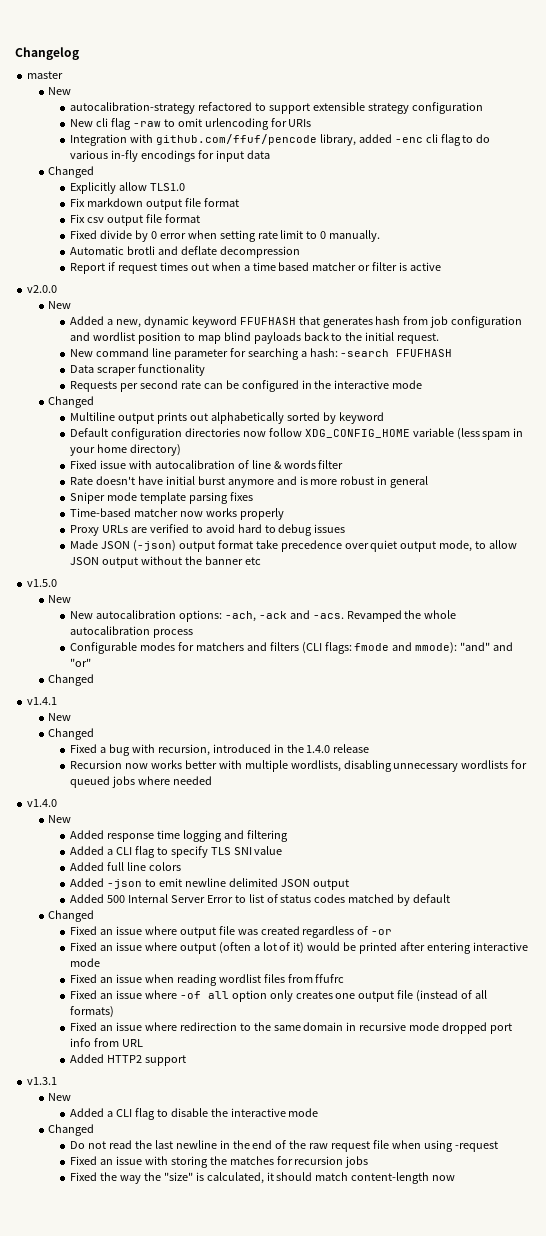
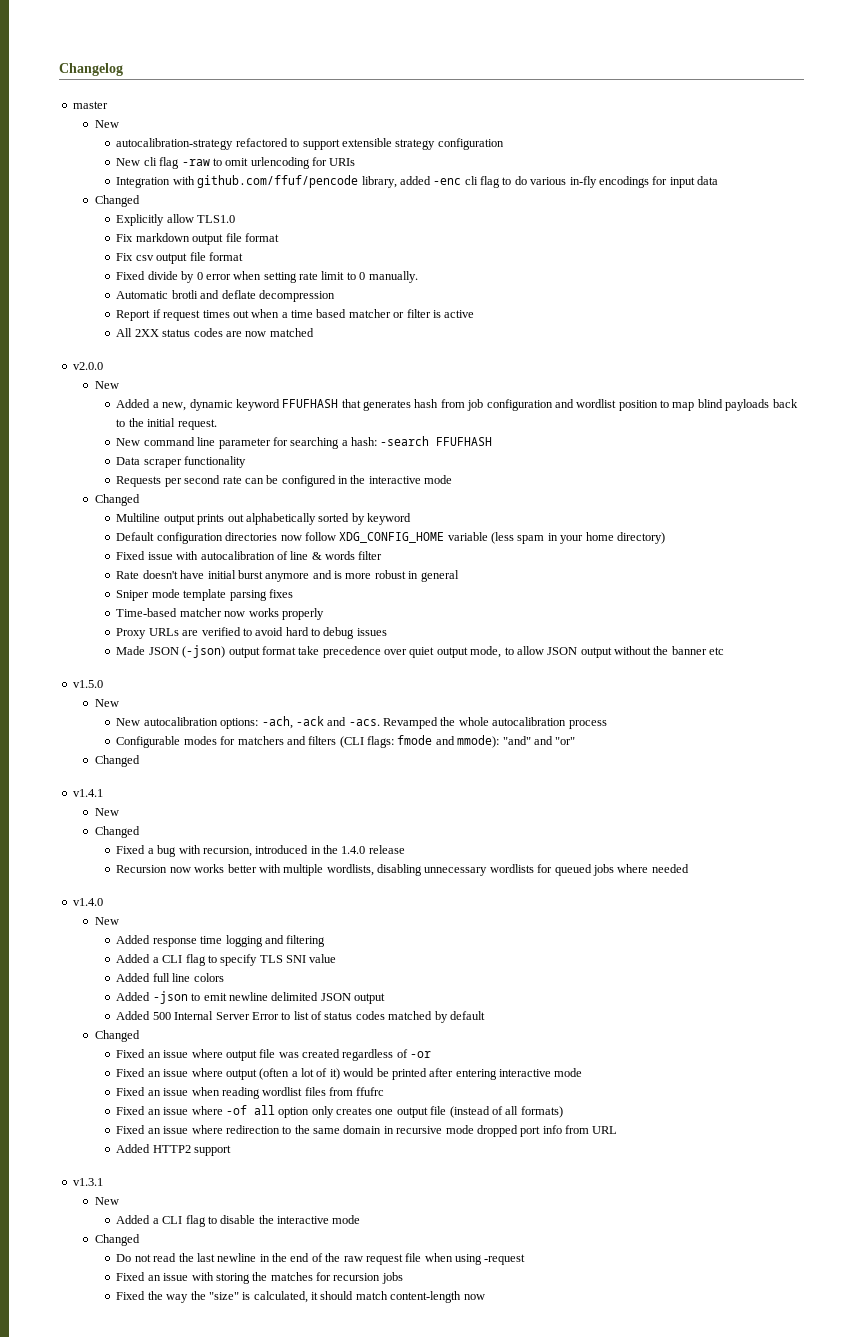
+ All 2XX status codes are now matched

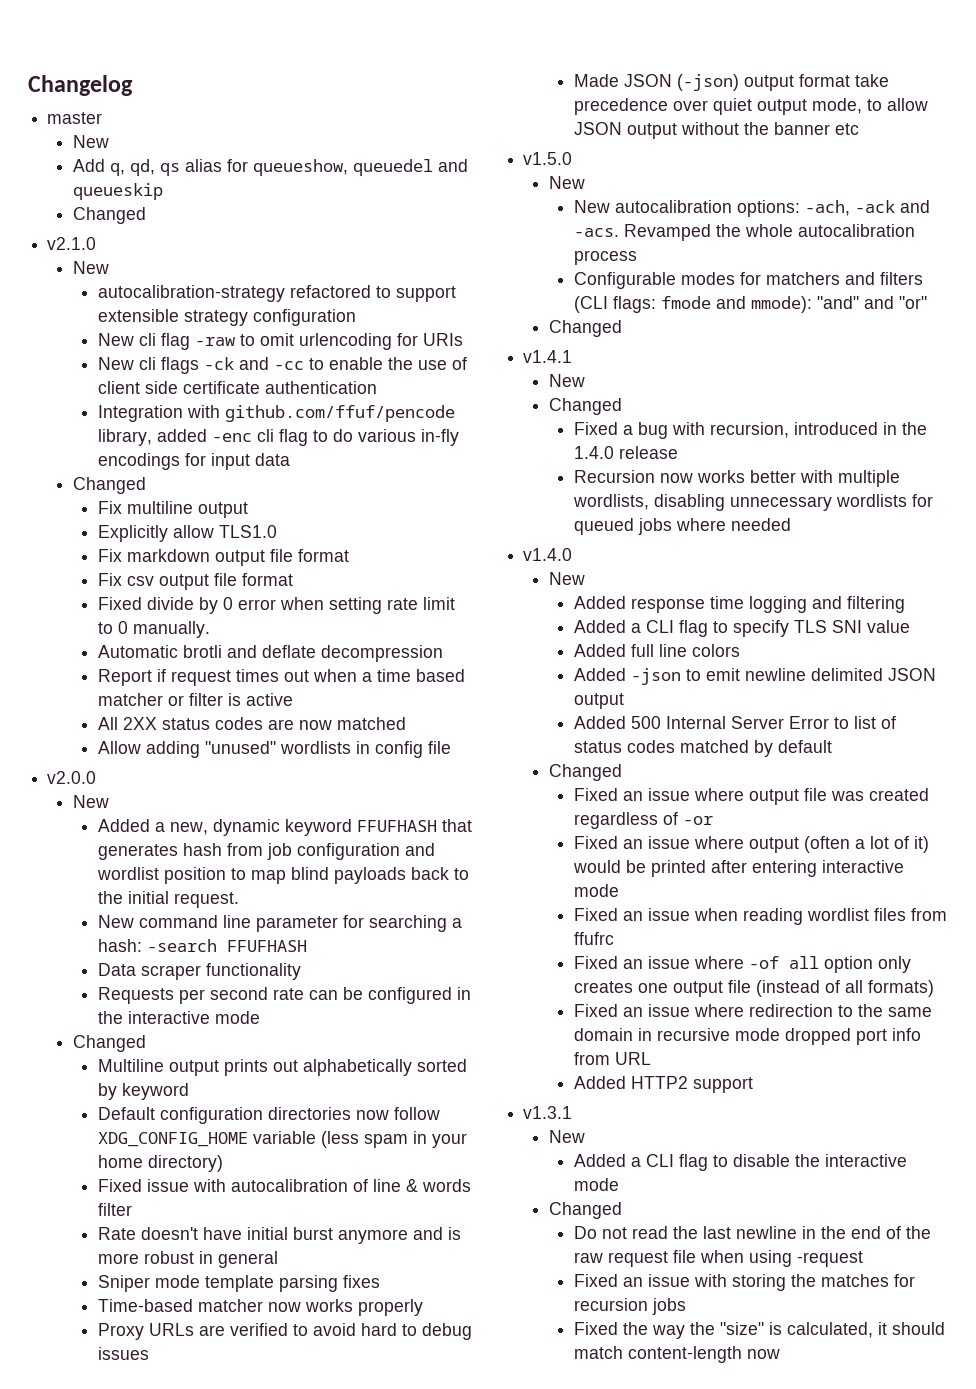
+ Add q, qd, qs alias for queueshow, queuedel and queueskip
+ Changed
+ v2.1.0
+ New
+ New cli flags -ck and -cc to enable the use of client side certificate authentication
+ Fix multiline output
+ Allow adding "unused" wordlists in config file

